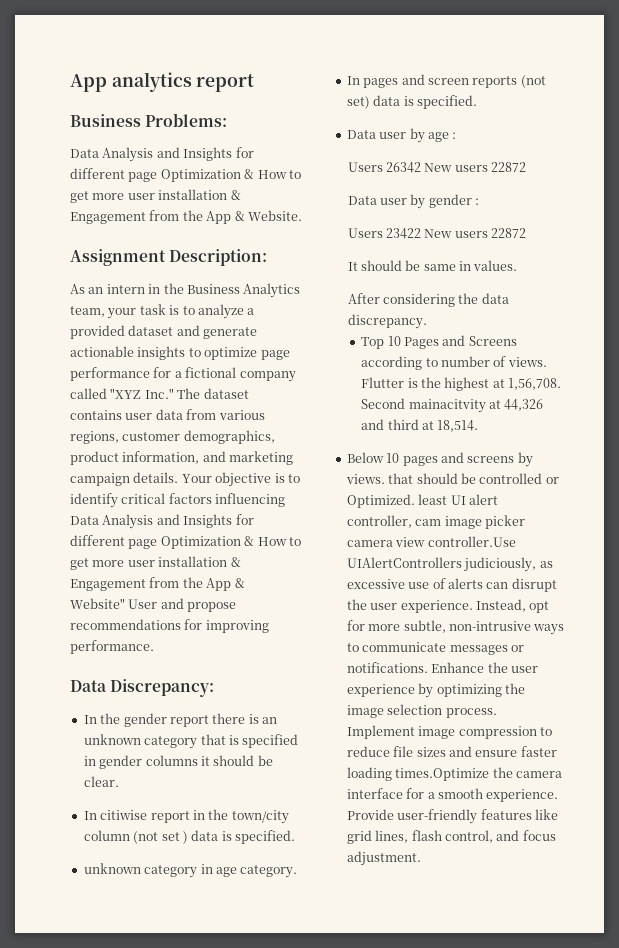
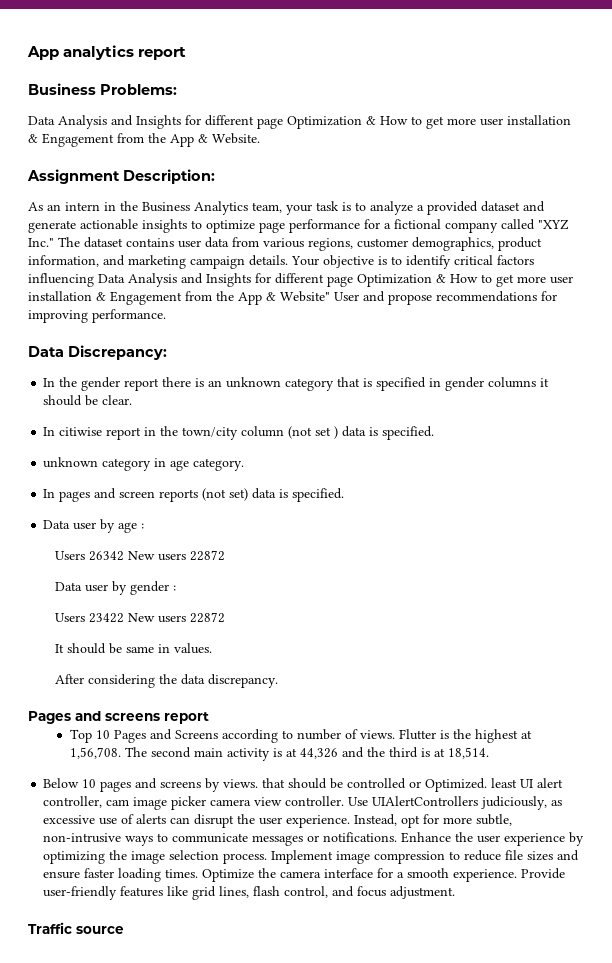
+ Pages and screens report
- Second mainacitvity at 44,326 and third at 18,514.
+ The second main activity is at 44,326 and the third is at 18,514.
- Below 10 pages and screens by views. that should be controlled or Optimized. least UI alert controller, cam image picker camera view controller.Use UIAlertControllers judiciously, as excessive use of alerts can disrupt the user experience.
+ Below 10 pages and screens by views. that should be controlled or Optimized. least UI alert controller, cam image picker camera view controller. Use UIAlertControllers judiciously, as excessive use of alerts can disrupt the user experience.
- Implement image compression to reduce file sizes and ensure faster loading times.Optimize the camera interface for a smooth experience.
+ Implement image compression to reduce file sizes and ensure faster loading times. Optimize the camera interface for a smooth experience.
+ Traffic source

